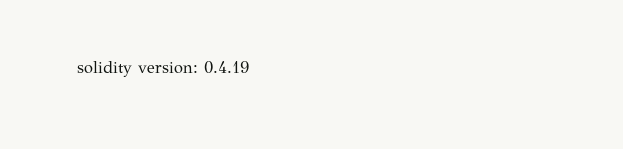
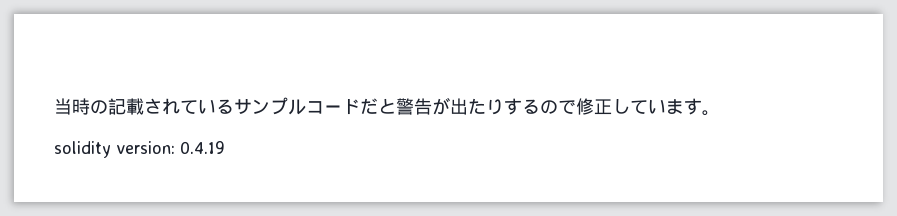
+ 当時の記載されているサンプルコードだと警告が出たりするので修正しています。

